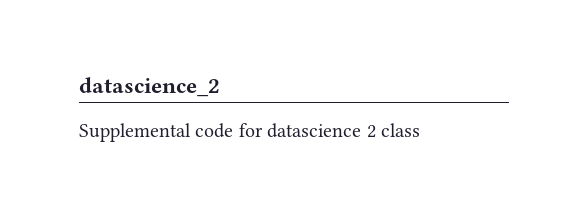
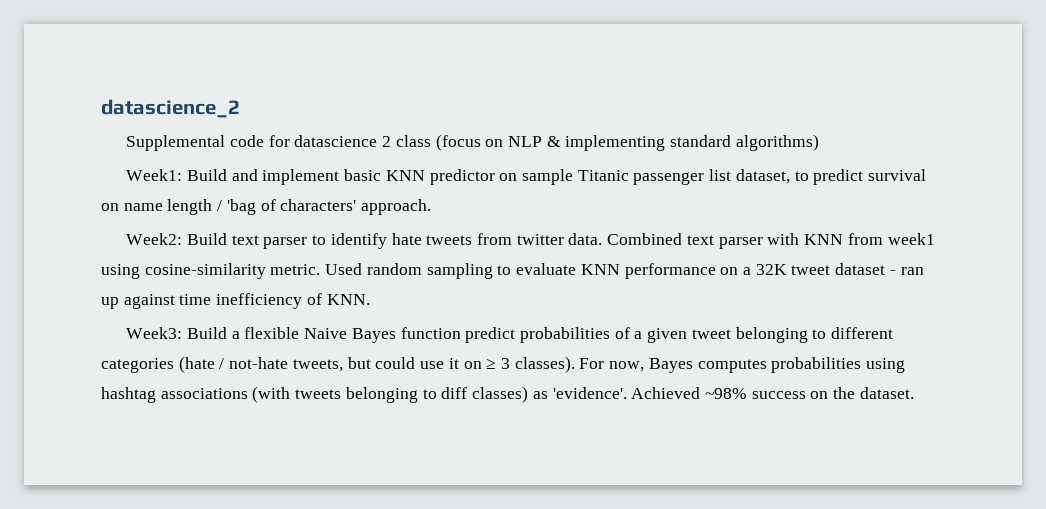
- Supplemental code for datascience 2 class
+ Supplemental code for datascience 2 class (focus on NLP & implementing standard algorithms)
+ Week1: Build and implement basic KNN predictor on sample Titanic passenger list dataset, to predict survival on name length / 'bag of characters' approach.
+ Week2: Build text parser to identify hate tweets from twitter data. Combined text parser with KNN from week1 using cosine-similarity metric. Used random sampling to evaluate KNN performance on a 32K tweet dataset - ran up against time inefficiency of KNN.
+ Week3: Build a flexible Naive Bayes function predict probabilities of a given tweet belonging to different categories (hate / not-hate tweets, but could use it on ≥ 3 classes). For now, Bayes computes probabilities using hashtag associations (with tweets belonging to diff classes) as 'evidence'. Achieved ~98% success on the dataset.

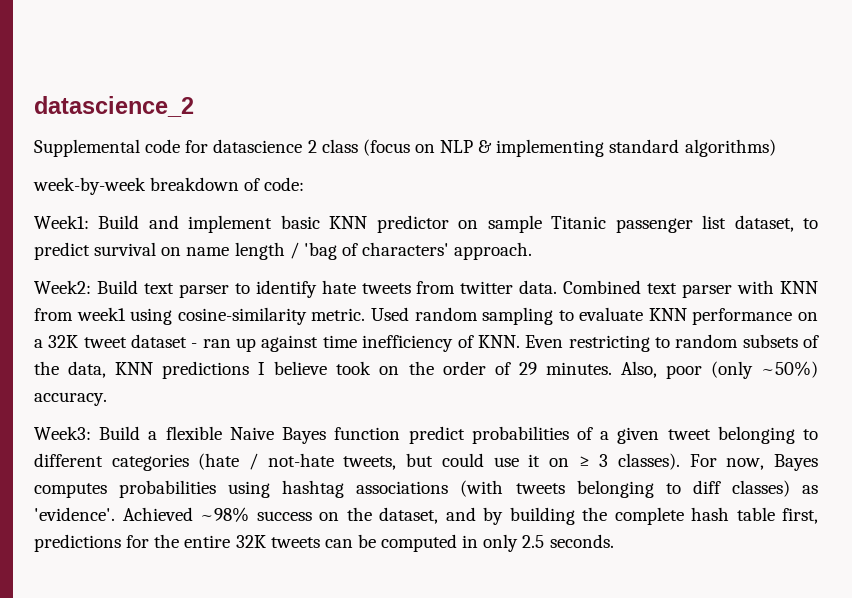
+ week-by-week breakdown of code:
- Used random sampling to evaluate KNN performance on a 32K tweet dataset - ran up against time inefficiency of KNN.
+ Used random sampling to evaluate KNN performance on a 32K tweet dataset - ran up against time inefficiency of KNN. Even restricting to random subsets of the data, KNN predictions I believe took on the order of 29 minutes. Also, poor (only ~50%) accuracy.
- Achieved ~98% success on the dataset.
+ Achieved ~98% success on the dataset, and by building the complete hash table first, predictions for the entire 32K tweets can be computed in only 2.5 seconds.

